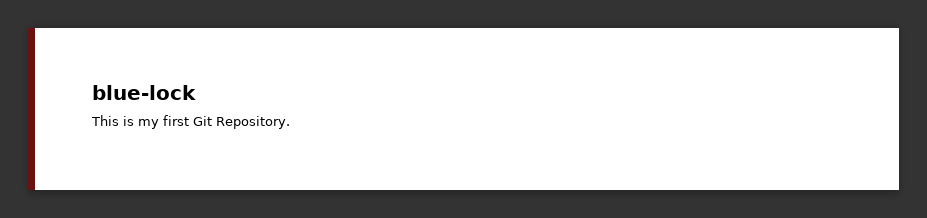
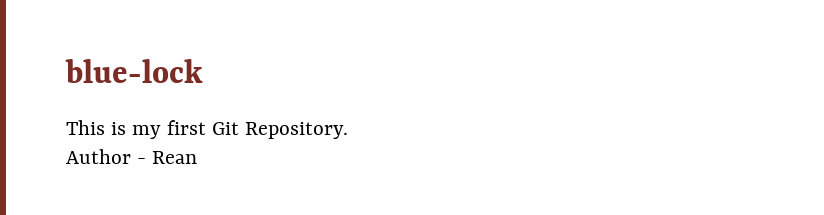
+ Author - Rean

